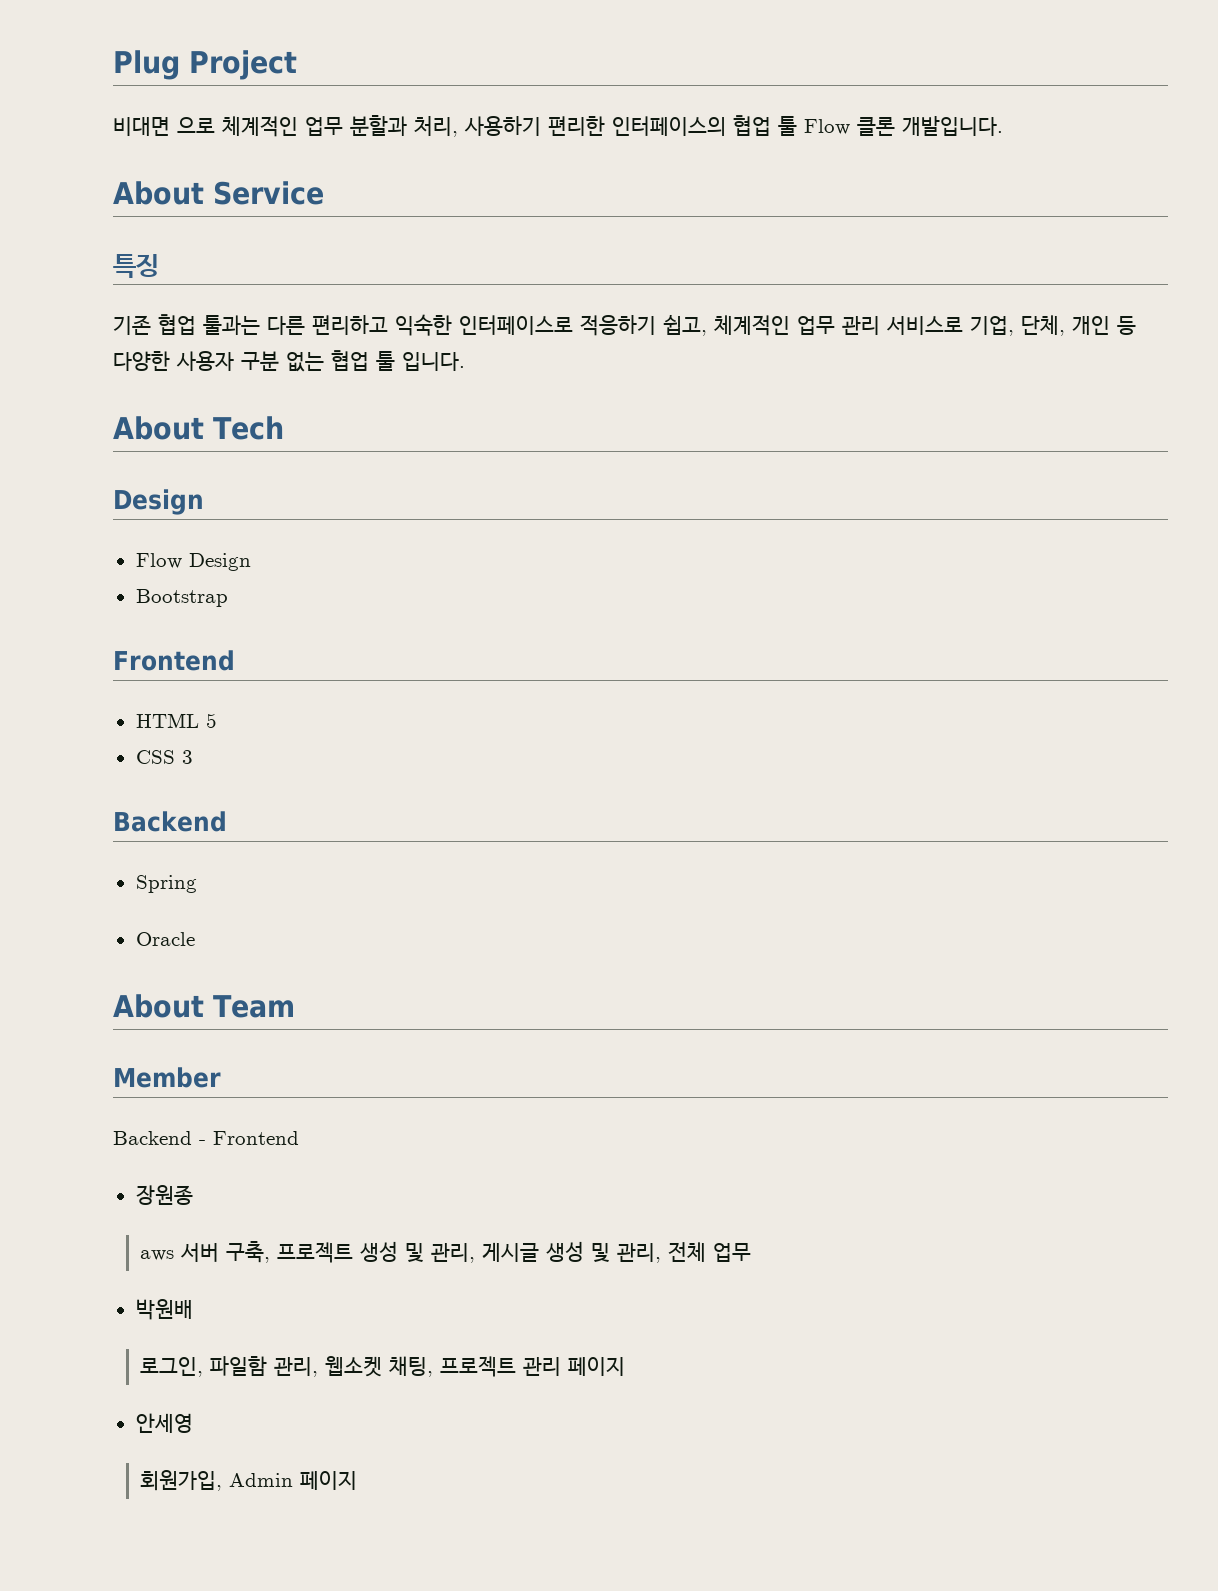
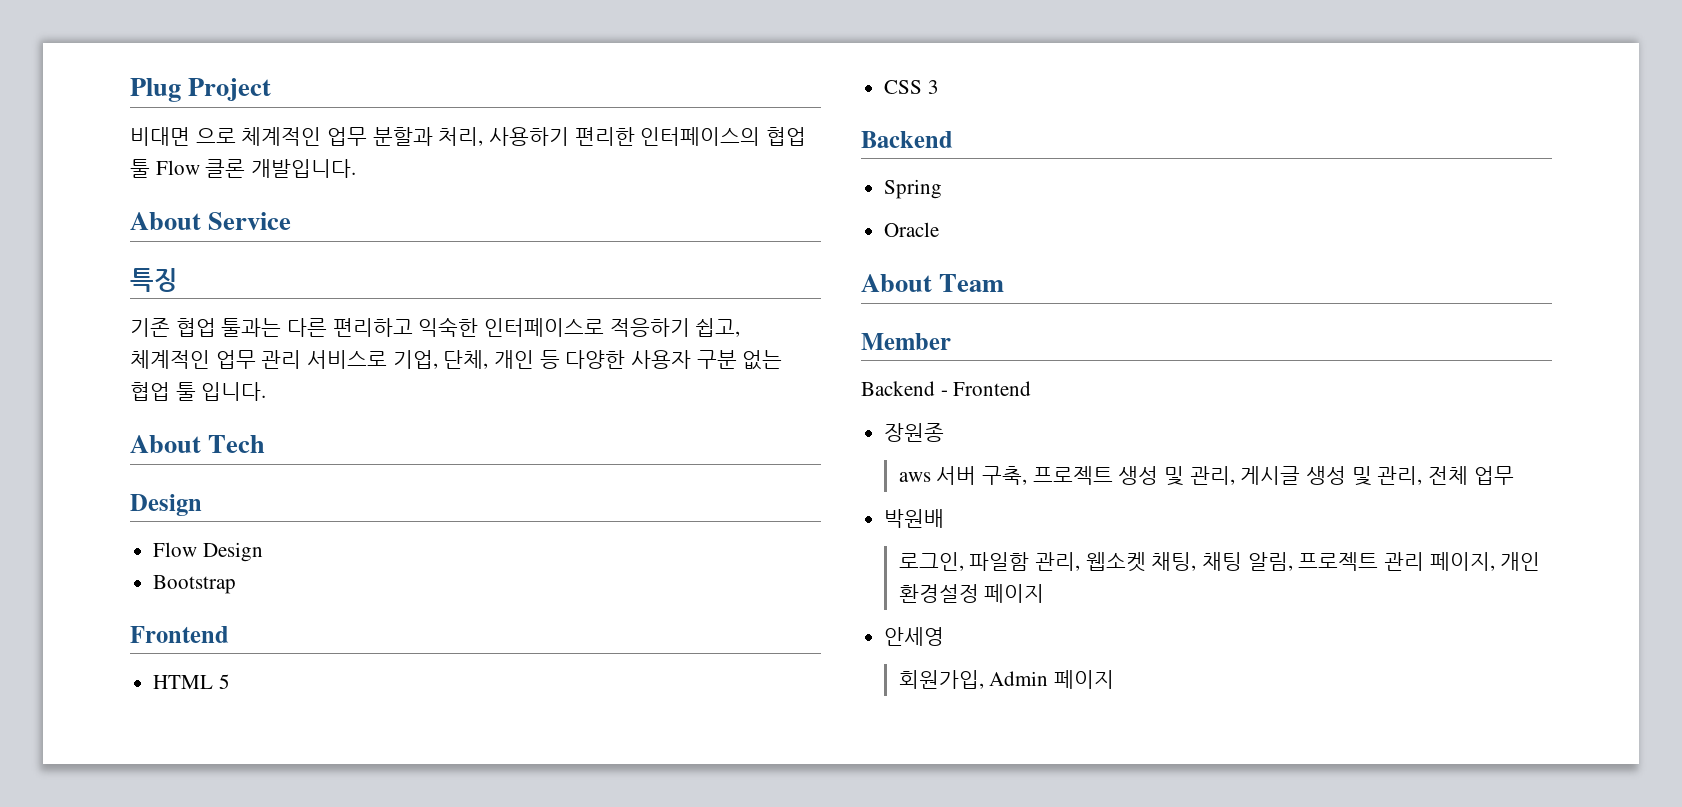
- 로그인, 파일함 관리, 웹소켓 채팅, 프로젝트 관리 페이지
+ 로그인, 파일함 관리, 웹소켓 채팅, 채팅 알림, 프로젝트 관리 페이지, 개인 환경설정 페이지

